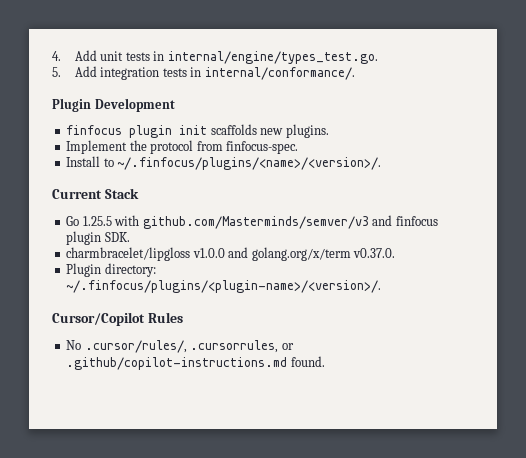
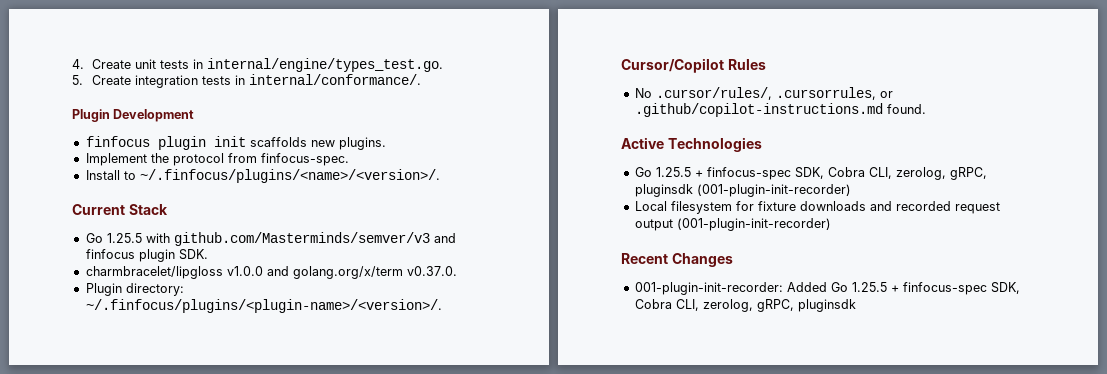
- 4. Add unit tests in internal/engine/types_test.go.
+ 4. Create unit tests in internal/engine/types_test.go.
- 5. Add integration tests in internal/conformance/.
+ 5. Create integration tests in internal/conformance/.
+ Active Technologies
+ Go 1.25.5 + finfocus-spec SDK, Cobra CLI, zerolog, gRPC, pluginsdk (001-plugin-init-recorder)
+ Local filesystem for fixture downloads and recorded request output (001-plugin-init-recorder)
+ Recent Changes
+ 001-plugin-init-recorder: Added Go 1.25.5 + finfocus-spec SDK, Cobra CLI, zerolog, gRPC, pluginsdk

